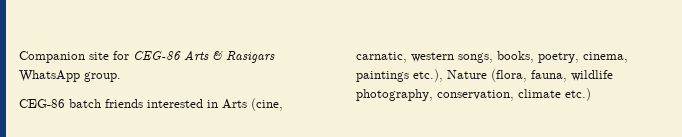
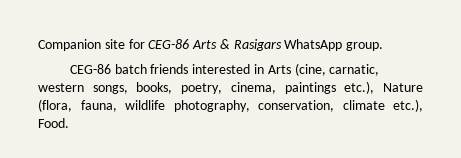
- CEG-86 batch friends interested in Arts (cine, carnatic, western songs, books, poetry, cinema, paintings etc.), Nature (flora, fauna, wildlife photography, conservation, climate etc.)
+ CEG-86 batch friends interested in Arts (cine, carnatic, western songs, books, poetry, cinema, paintings etc.), Nature (flora, fauna, wildlife photography, conservation, climate etc.), Food.

